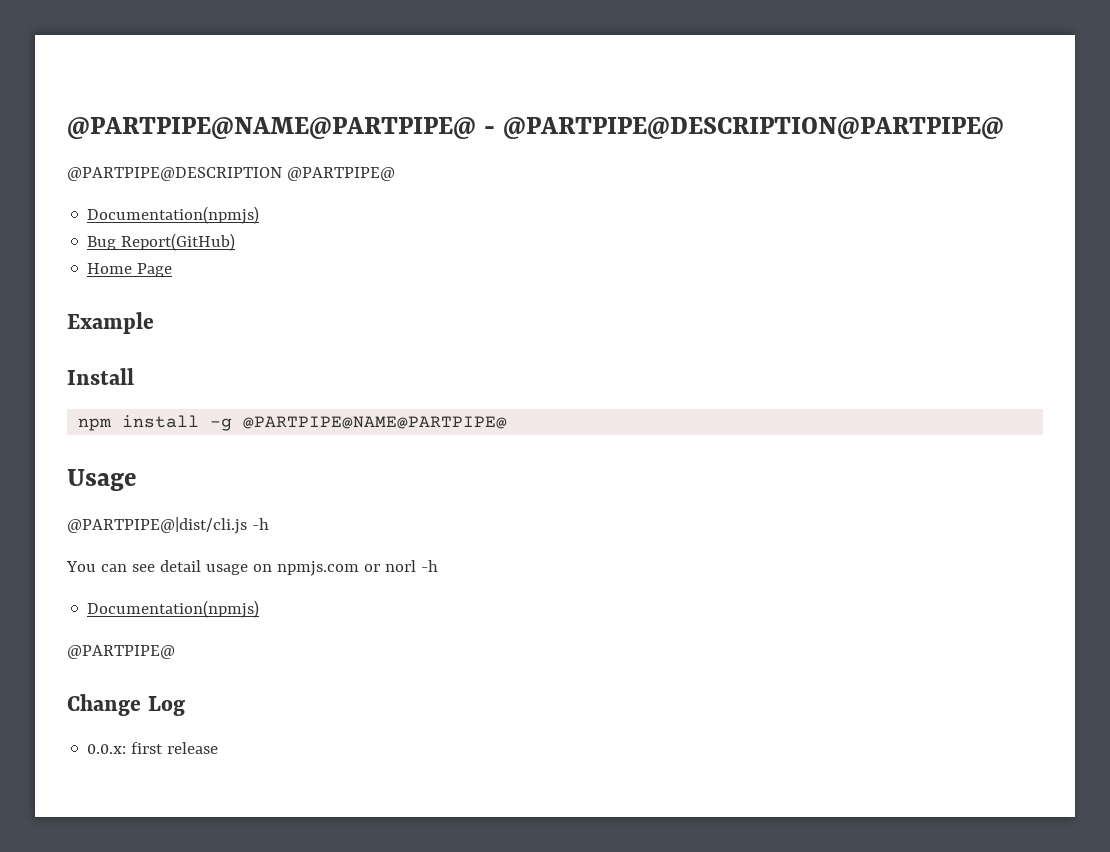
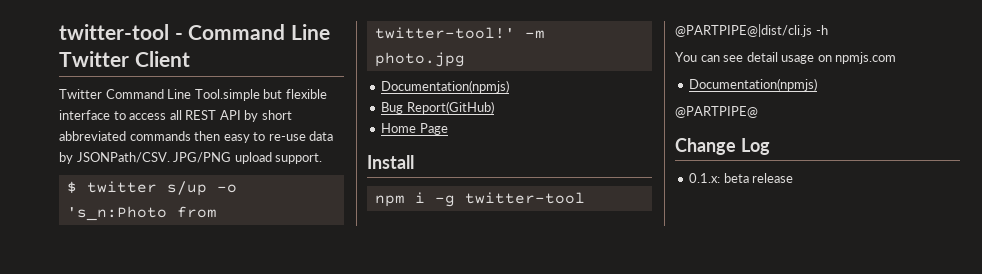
- @PARTPIPE@NAME@PARTPIPE@ - @PARTPIPE@DESCRIPTION@PARTPIPE@
- @PARTPIPE@DESCRIPTION @PARTPIPE@
+ twitter-tool - Command Line Twitter Client
+ Twitter Command Line Tool.simple but flexible interface to access all REST API by short abbreviated commands then easy to re-use data by JSONPath/CSV. JPG/PNG upload support.
+ $ twitter s/up -o 's_n:Photo from twitter-tool!' -m photo.jpg
- Example
- npm install -g @PARTPIPE@NAME@PARTPIPE@
- Usage
+ npm i -g twitter-tool
- You can see detail usage on npmjs.com or norl -h
+ You can see detail usage on npmjs.com
- 0.0.x: first release
+ 0.1.x: beta release

